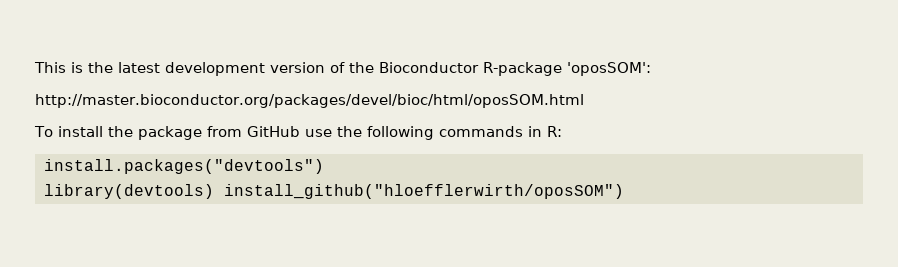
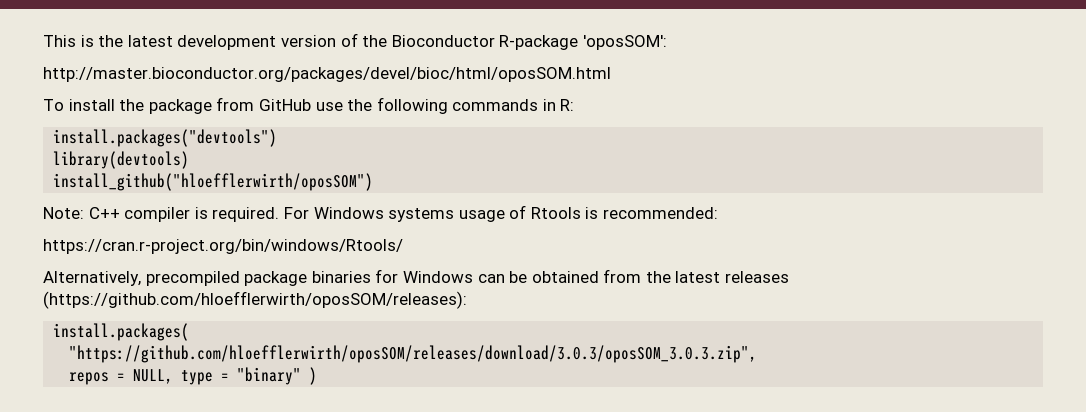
- library(devtools) install_github("hloefflerwirth/oposSOM")
+ library(devtools)
+ install_github("hloefflerwirth/oposSOM")
+ Note: C++ compiler is required. For Windows systems usage of Rtools is recommended:
+ https://cran.r-project.org/bin/windows/Rtools/
+ Alternatively, precompiled package binaries for Windows can be obtained from the latest releases (https://github.com/hloefflerwirth/oposSOM/releases):
+ install.packages(
+ "https://github.com/hloefflerwirth/oposSOM/releases/download/3.0.3/oposSOM_3.0.3.zip",
+ repos = NULL, type = "binary" )

